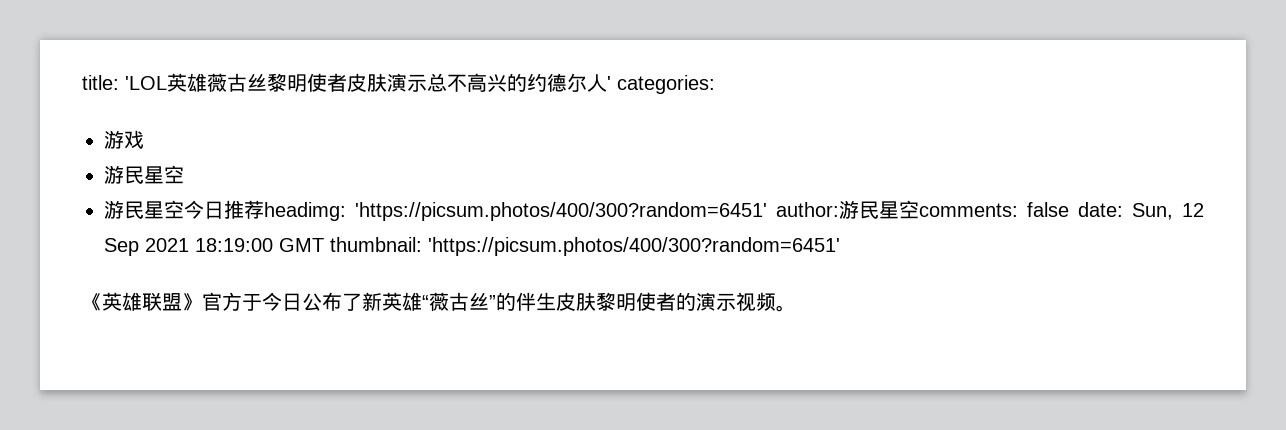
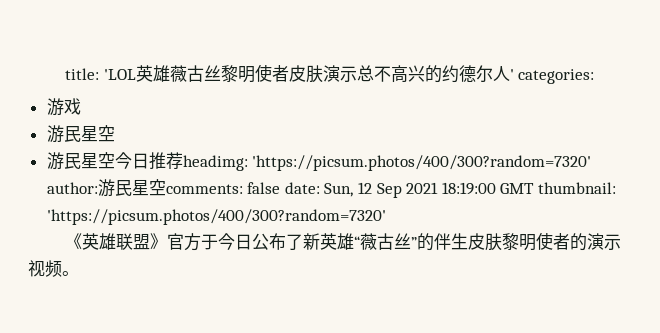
- 游民星空今日推荐headimg: 'https://picsum.photos/400/300?random=6451' author:游民星空comments: false date: Sun, 12 Sep 2021 18:19:00 GMT thumbnail: 'https://picsum.photos/400/300?random=6451'
+ 游民星空今日推荐headimg: 'https://picsum.photos/400/300?random=7320' author:游民星空comments: false date: Sun, 12 Sep 2021 18:19:00 GMT thumbnail: 'https://picsum.photos/400/300?random=7320'

